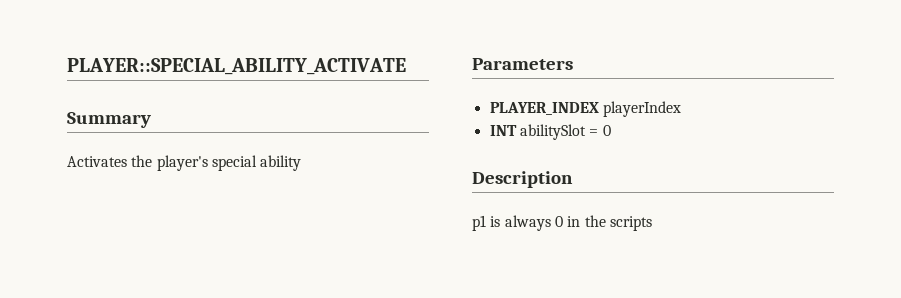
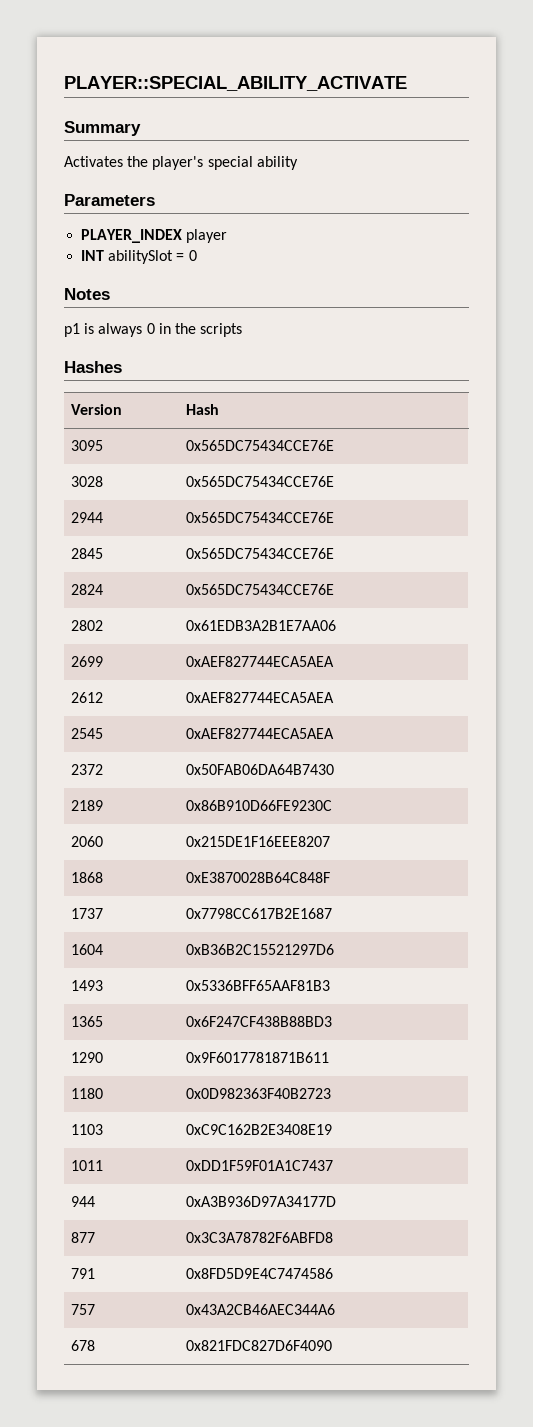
- PLAYER_INDEX playerIndex
+ PLAYER_INDEX player
- Description
+ Notes
+ Hashes
+ Version | Hash
+ 3095 | 0x565DC75434CCE76E
+ 3028 | 0x565DC75434CCE76E
+ 2944 | 0x565DC75434CCE76E
+ 2845 | 0x565DC75434CCE76E
+ 2824 | 0x565DC75434CCE76E
+ 2802 | 0x61EDB3A2B1E7AA06
+ 2699 | 0xAEF827744ECA5AEA
+ 2612 | 0xAEF827744ECA5AEA
+ 2545 | 0xAEF827744ECA5AEA
+ 2372 | 0x50FAB06DA64B7430
+ 2189 | 0x86B910D66FE9230C
+ 2060 | 0x215DE1F16EEE8207
+ 1868 | 0xE3870028B64C848F
+ 1737 | 0x7798CC617B2E1687
+ 1604 | 0xB36B2C15521297D6
+ 1493 | 0x5336BFF65AAF81B3
+ 1365 | 0x6F247CF438B88BD3
+ 1290 | 0x9F6017781871B611
+ 1180 | 0x0D982363F40B2723
+ 1103 | 0xC9C162B2E3408E19
+ 1011 | 0xDD1F59F01A1C7437
+ 944 | 0xA3B936D97A34177D
+ 877 | 0x3C3A78782F6ABFD8
+ 791 | 0x8FD5D9E4C7474586
+ 757 | 0x43A2CB46AEC344A6
+ 678 | 0x821FDC827D6F4090

